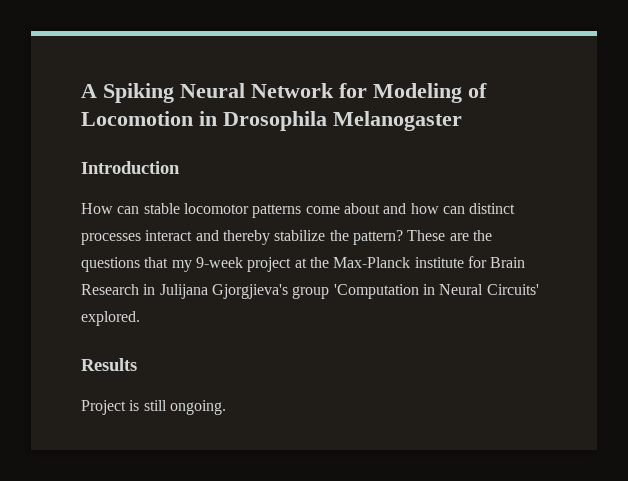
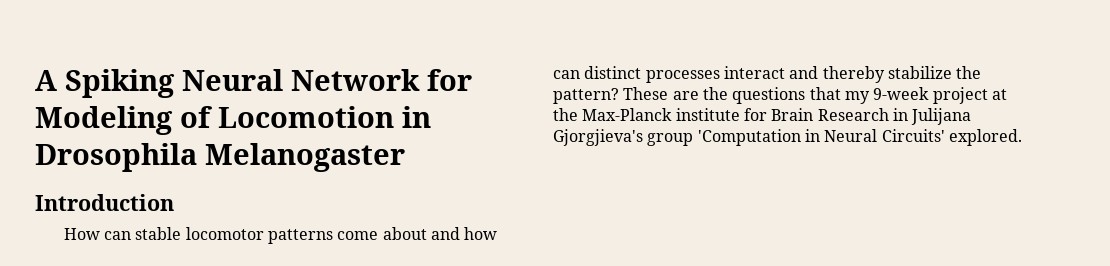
- Results
- Project is still ongoing.

